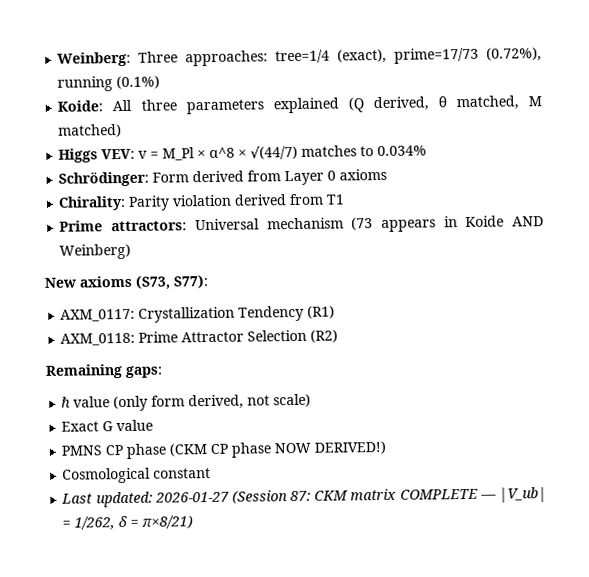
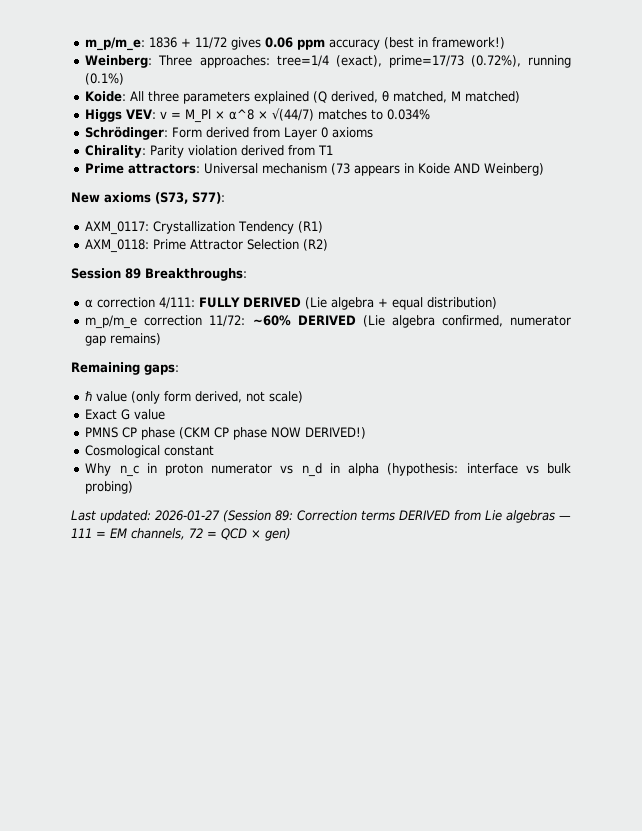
+ m_p/m_e: 1836 + 11/72 gives 0.06 ppm accuracy (best in framework!)
+ Session 89 Breakthroughs:
+ α correction 4/111: FULLY DERIVED (Lie algebra + equal distribution)
+ m_p/m_e correction 11/72: ~60% DERIVED (Lie algebra confirmed, numerator gap remains)
- Last updated: 2026-01-27 (Session 87: CKM matrix COMPLETE — |V_ub| = 1/262, δ = π×8/21)
+ Why n_c in proton numerator vs n_d in alpha (hypothesis: interface vs bulk probing)
+ Last updated: 2026-01-27 (Session 89: Correction terms DERIVED from Lie algebras — 111 = EM channels, 72 = QCD × gen)

